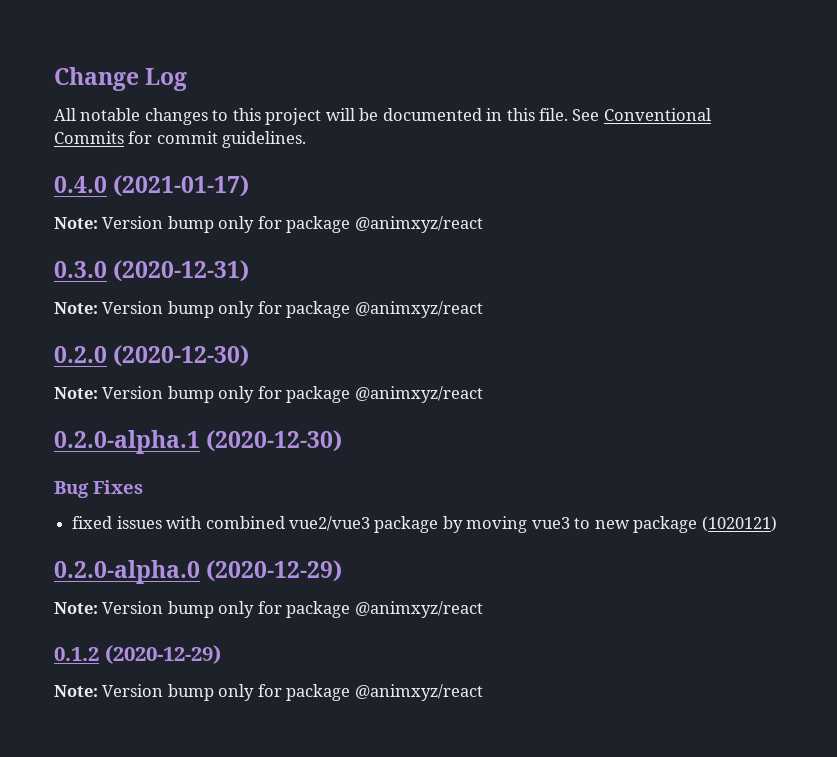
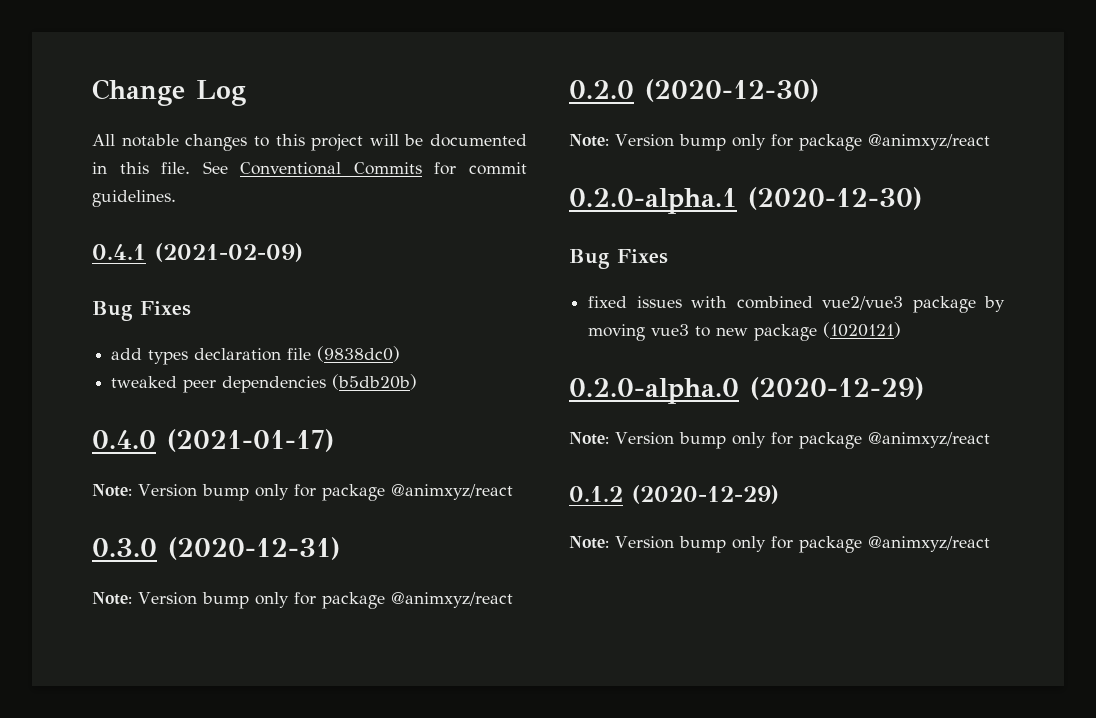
+ 0.4.1 (2021-02-09)
+ Bug Fixes
+ add types declaration file (9838dc0)
+ tweaked peer dependencies (b5db20b)

